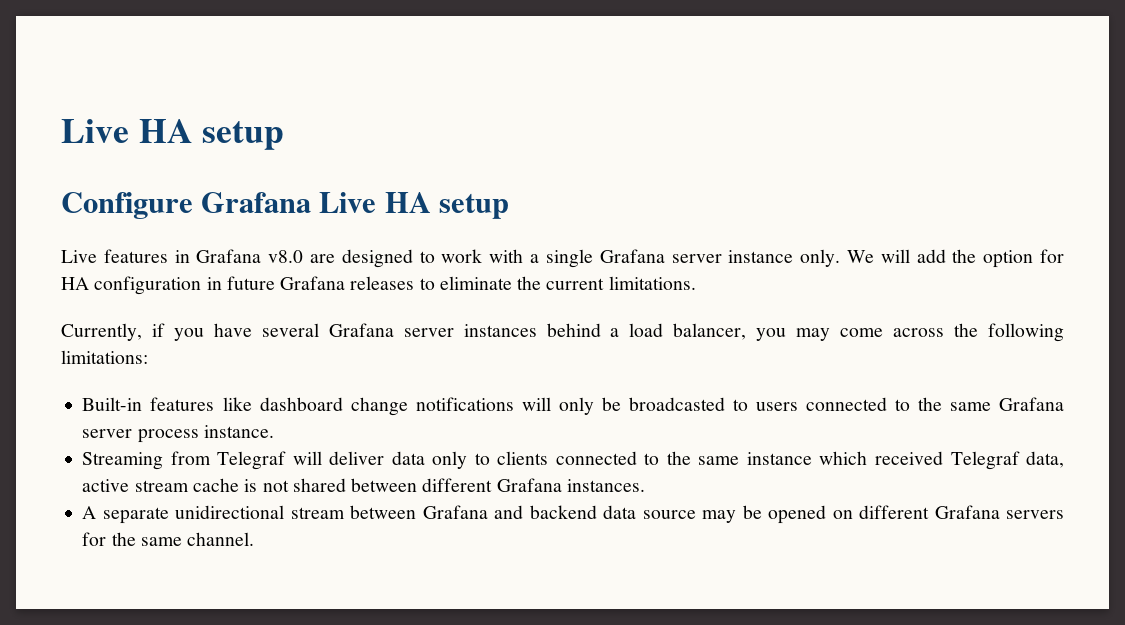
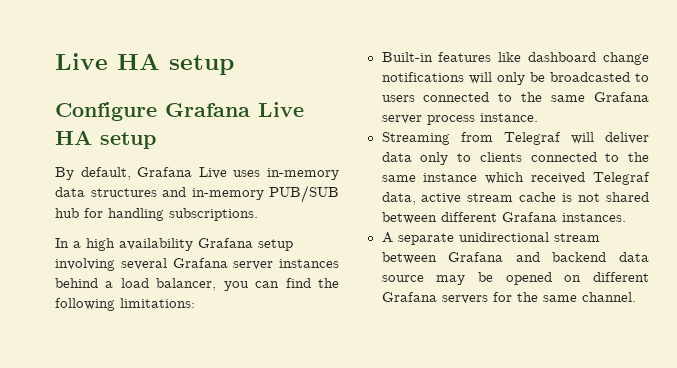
- Live features in Grafana v8.0 are designed to work with a single Grafana server instance only. We will add the option for HA configuration in future Grafana releases to eliminate the current limitations.
- Currently, if you have several Grafana server instances behind a load balancer, you may come across the following limitations:
+ By default, Grafana Live uses in-memory data structures and in-memory PUB/SUB hub for handling subscriptions.
+ In a high availability Grafana setup involving several Grafana server instances behind a load balancer, you can find the following limitations:

